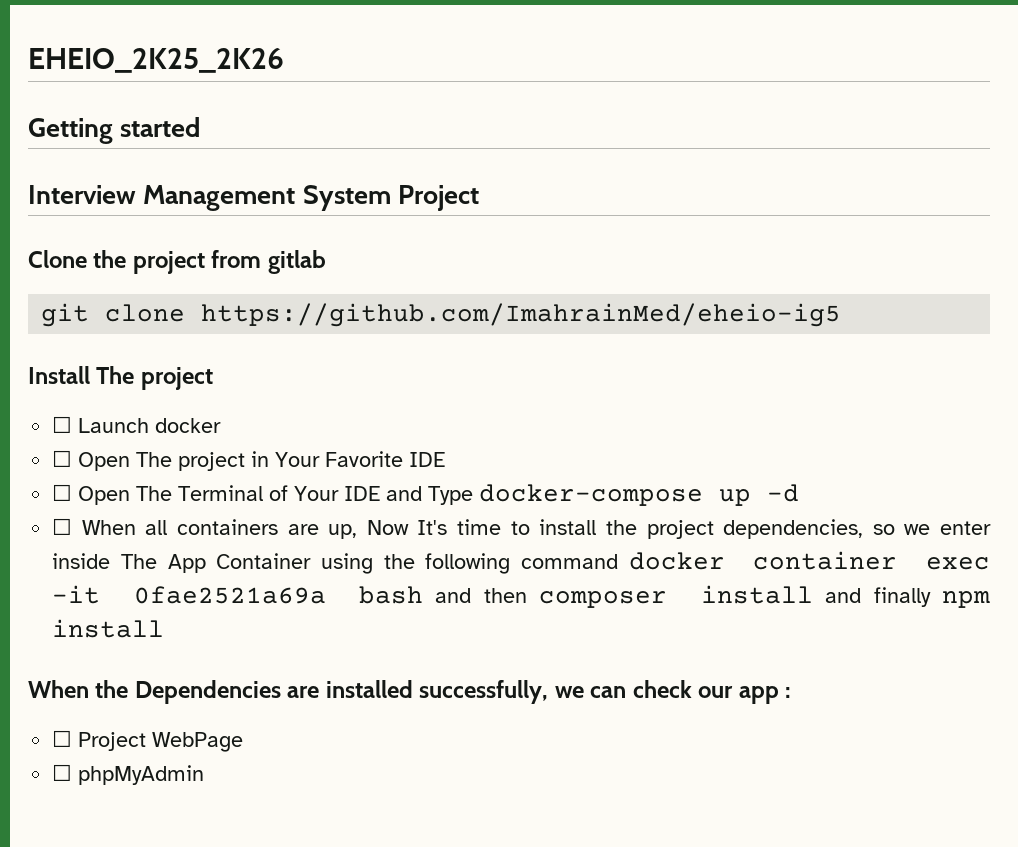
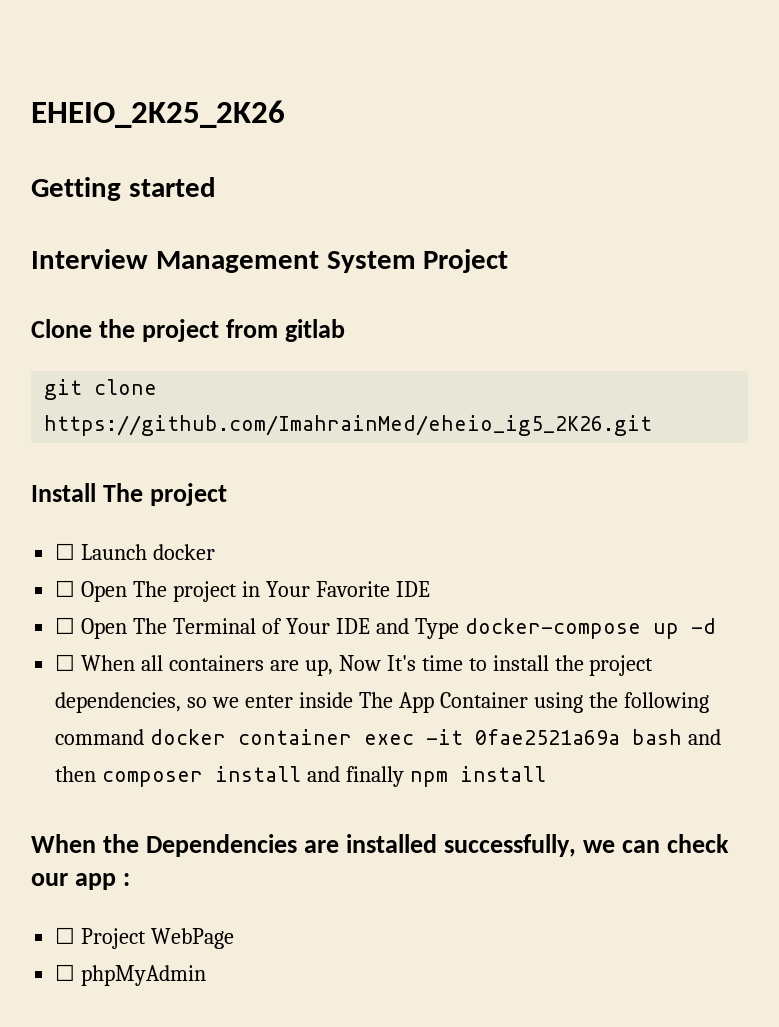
- git clone https://github.com/ImahrainMed/eheio-ig5
+ git clone https://github.com/ImahrainMed/eheio_ig5_2K26.git

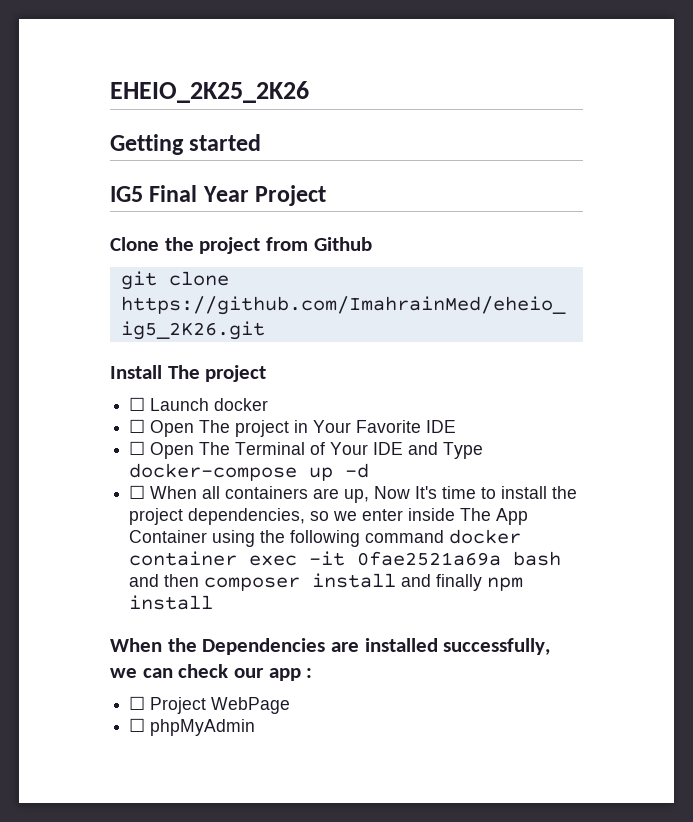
- Interview Management System Project
+ IG5 Final Year Project
- Clone the project from gitlab
+ Clone the project from Github

